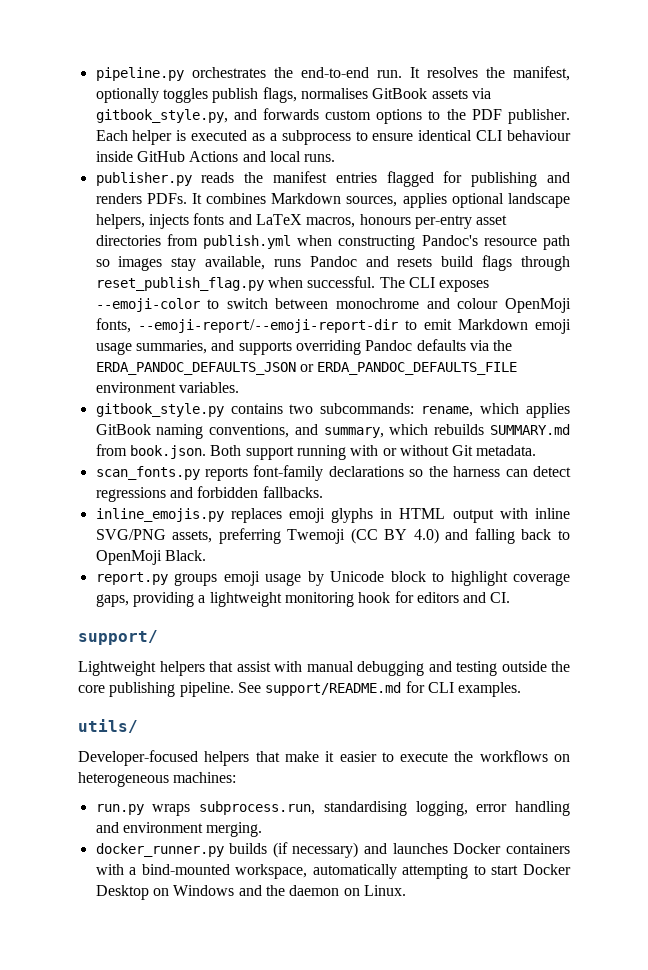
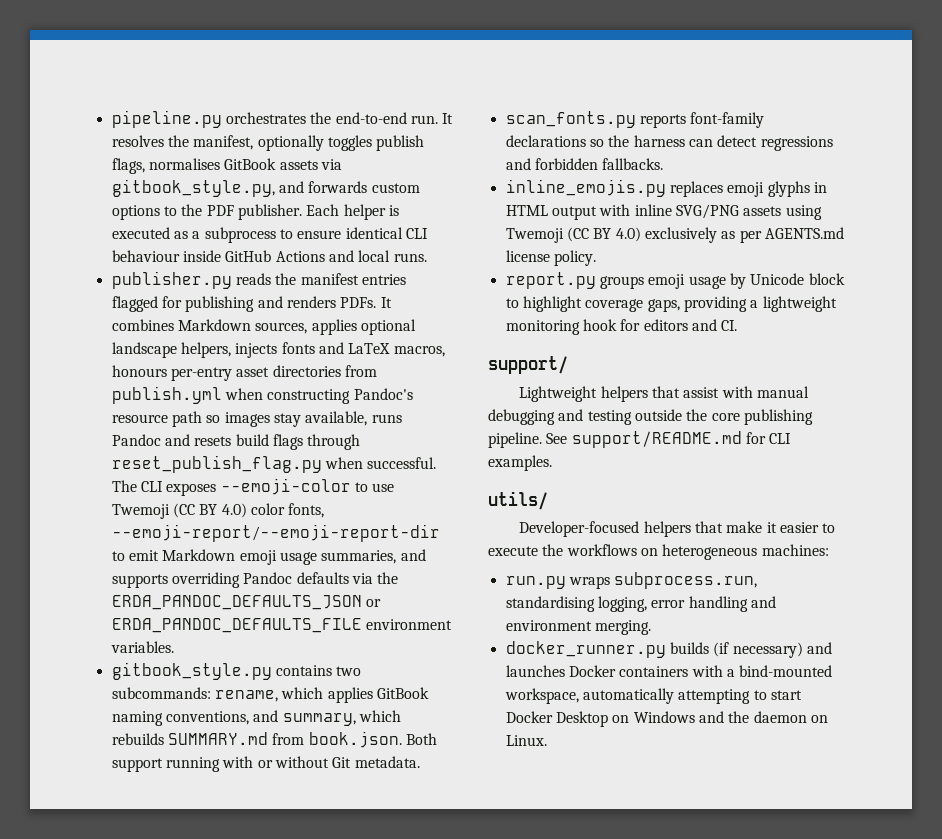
- The CLI exposes --emoji-color to switch between monochrome and colour OpenMoji fonts, --emoji-report/--emoji-report-dir to emit Markdown emoji usage summaries, and supports overriding Pandoc defaults via the ERDA_PANDOC_DEFAULTS_JSON or ERDA_PANDOC_DEFAULTS_FILE environment variables.
+ The CLI exposes --emoji-color to use Twemoji (CC BY 4.0) color fonts, --emoji-report/--emoji-report-dir to emit Markdown emoji usage summaries, and supports overriding Pandoc defaults via the ERDA_PANDOC_DEFAULTS_JSON or ERDA_PANDOC_DEFAULTS_FILE environment variables.
- inline_emojis.py replaces emoji glyphs in HTML output with inline SVG/PNG assets, preferring Twemoji (CC BY 4.0) and falling back to OpenMoji Black.
+ inline_emojis.py replaces emoji glyphs in HTML output with inline SVG/PNG assets using Twemoji (CC BY 4.0) exclusively as per AGENTS.md license policy.

